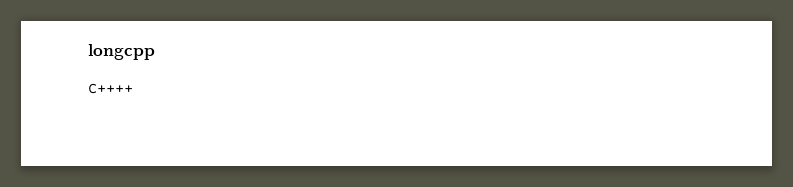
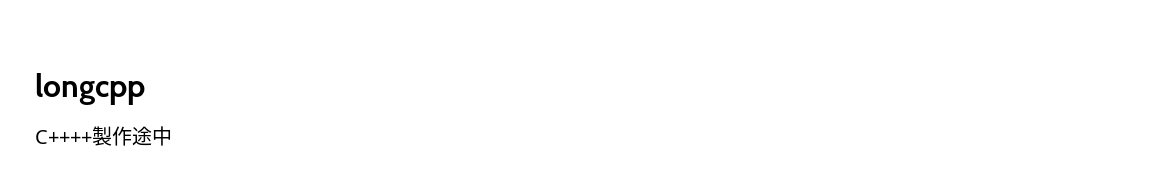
- C++++
+ C++++製作途中

